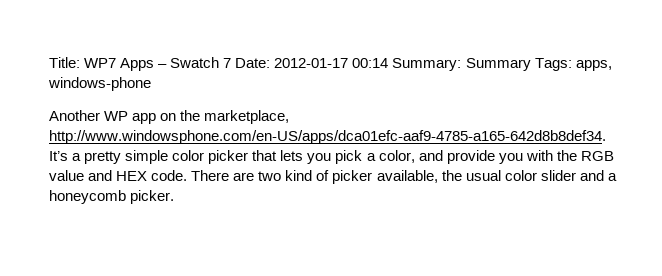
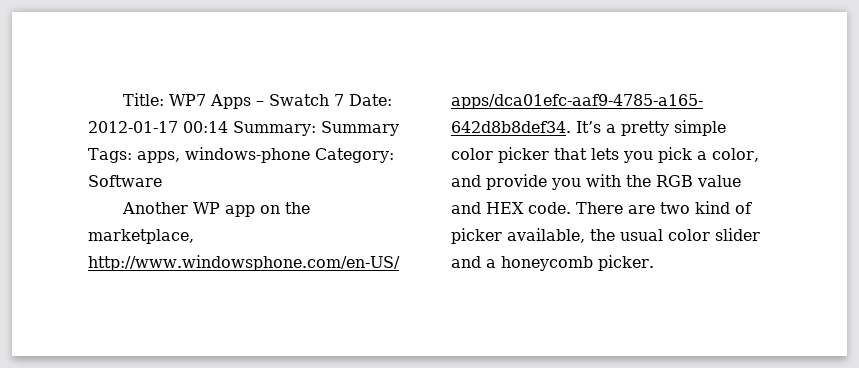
- Title: WP7 Apps – Swatch 7 Date: 2012-01-17 00:14 Summary: Summary Tags: apps, windows-phone
+ Title: WP7 Apps – Swatch 7 Date: 2012-01-17 00:14 Summary: Summary Tags: apps, windows-phone Category: Software

